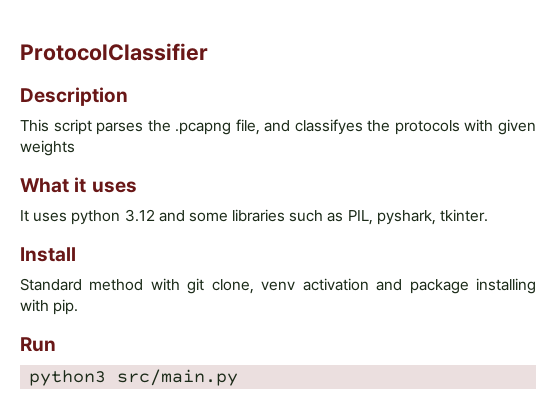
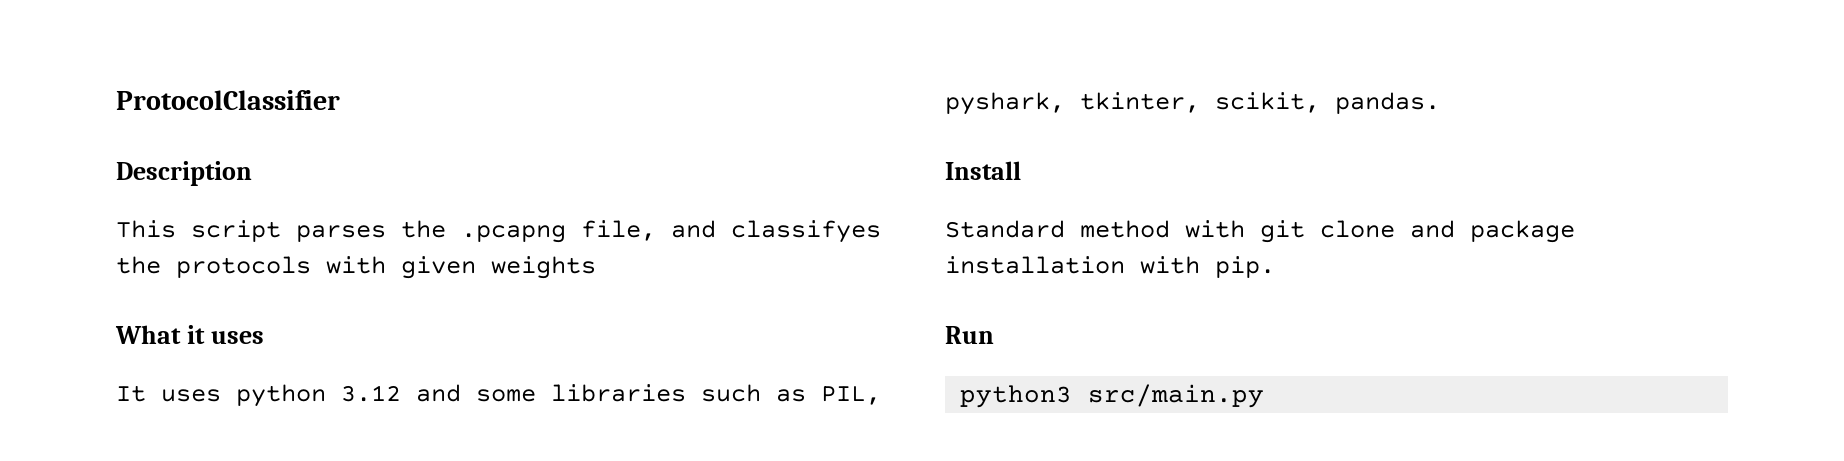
- It uses python 3.12 and some libraries such as PIL, pyshark, tkinter.
+ It uses python 3.12 and some libraries such as PIL, pyshark, tkinter, scikit, pandas.
- Standard method with git clone, venv activation and package installing with pip.
+ Standard method with git clone and package installation with pip.

